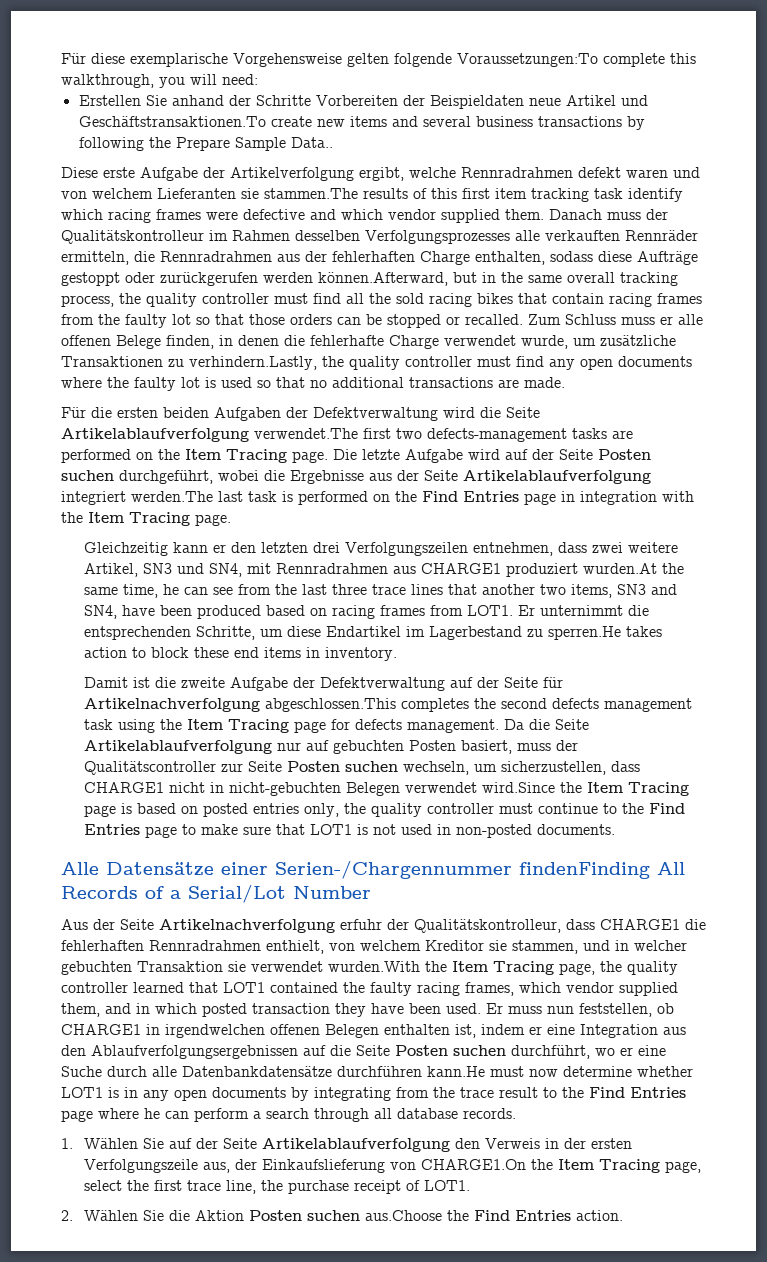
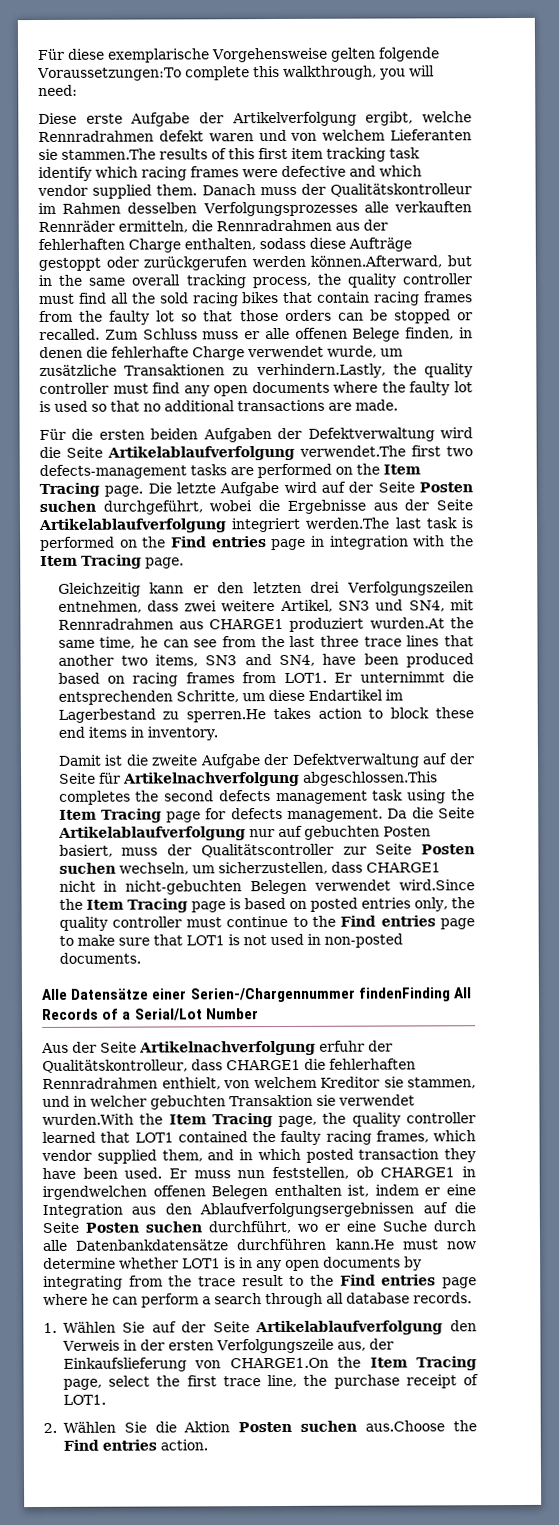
- Erstellen Sie anhand der Schritte Vorbereiten der Beispieldaten neue Artikel und Geschäftstransaktionen.To create new items and several business transactions by following the Prepare Sample Data..
- Die letzte Aufgabe wird auf der Seite Posten suchen durchgeführt, wobei die Ergebnisse aus der Seite Artikelablaufverfolgung integriert werden.The last task is performed on the Find Entries page in integration with the Item Tracing page.
+ Die letzte Aufgabe wird auf der Seite Posten suchen durchgeführt, wobei die Ergebnisse aus der Seite Artikelablaufverfolgung integriert werden.The last task is performed on the Find entries page in integration with the Item Tracing page.
- Da die Seite Artikelablaufverfolgung nur auf gebuchten Posten basiert, muss der Qualitätscontroller zur Seite Posten suchen wechseln, um sicherzustellen, dass CHARGE1 nicht in nicht-gebuchten Belegen verwendet wird.Since the Item Tracing page is based on posted entries only, the quality controller must continue to the Find Entries page to make sure that LOT1 is not used in non-posted documents.
+ Da die Seite Artikelablaufverfolgung nur auf gebuchten Posten basiert, muss der Qualitätscontroller zur Seite Posten suchen wechseln, um sicherzustellen, dass CHARGE1 nicht in nicht-gebuchten Belegen verwendet wird.Since the Item Tracing page is based on posted entries only, the quality controller must continue to the Find entries page to make sure that LOT1 is not used in non-posted documents.
- Er muss nun feststellen, ob CHARGE1 in irgendwelchen offenen Belegen enthalten ist, indem er eine Integration aus den Ablaufverfolgungsergebnissen auf die Seite Posten suchen durchführt, wo er eine Suche durch alle Datenbankdatensätze durchführen kann.He must now determine whether LOT1 is in any open documents by integrating from the trace result to the Find Entries page where he can perform a search through all database records.
+ Er muss nun feststellen, ob CHARGE1 in irgendwelchen offenen Belegen enthalten ist, indem er eine Integration aus den Ablaufverfolgungsergebnissen auf die Seite Posten suchen durchführt, wo er eine Suche durch alle Datenbankdatensätze durchführen kann.He must now determine whether LOT1 is in any open documents by integrating from the trace result to the Find entries page where he can perform a search through all database records.
- 2. Wählen Sie die Aktion Posten suchen aus.Choose the Find Entries action.
+ 2. Wählen Sie die Aktion Posten suchen aus.Choose the Find entries action.

